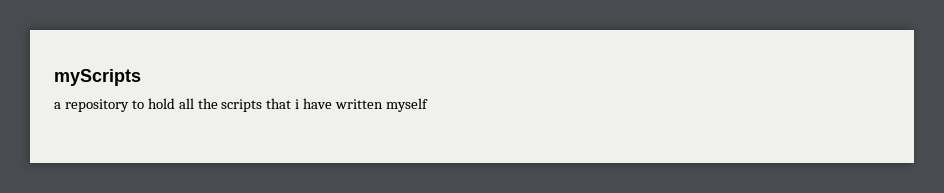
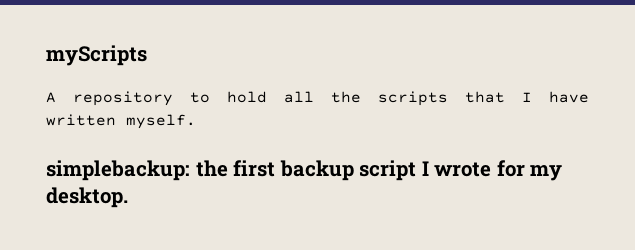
- a repository to hold all the scripts that i have written myself
+ A repository to hold all the scripts that I have written myself.
+ simplebackup: the first backup script I wrote for my desktop.

